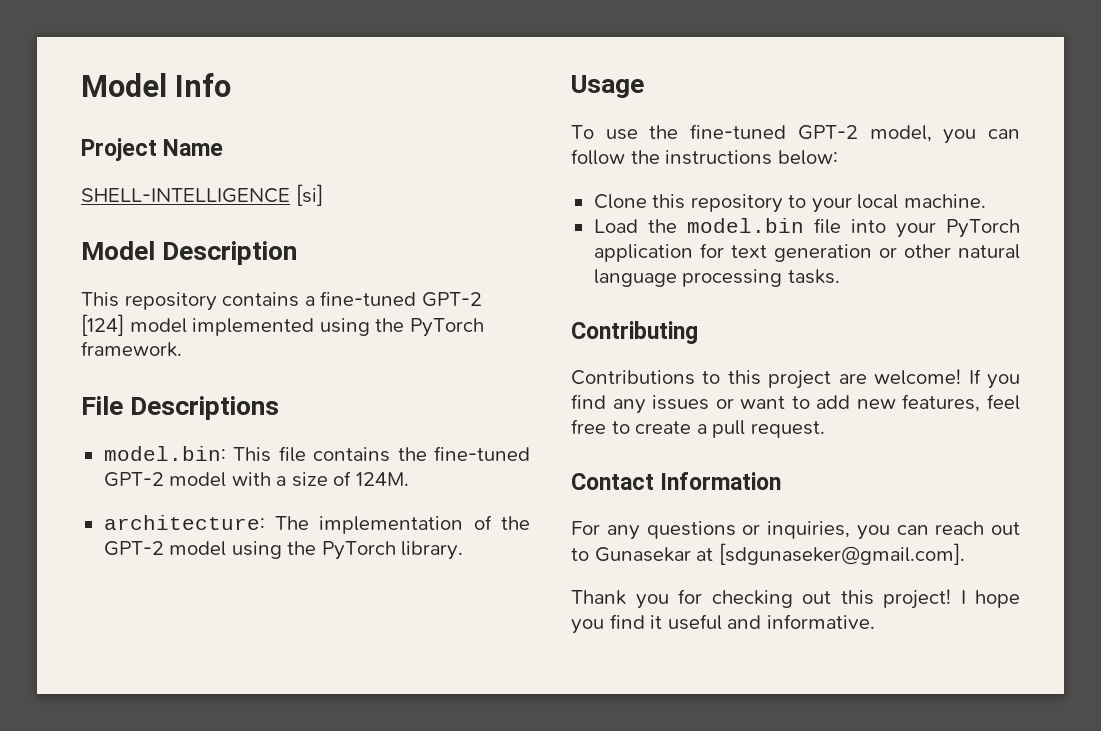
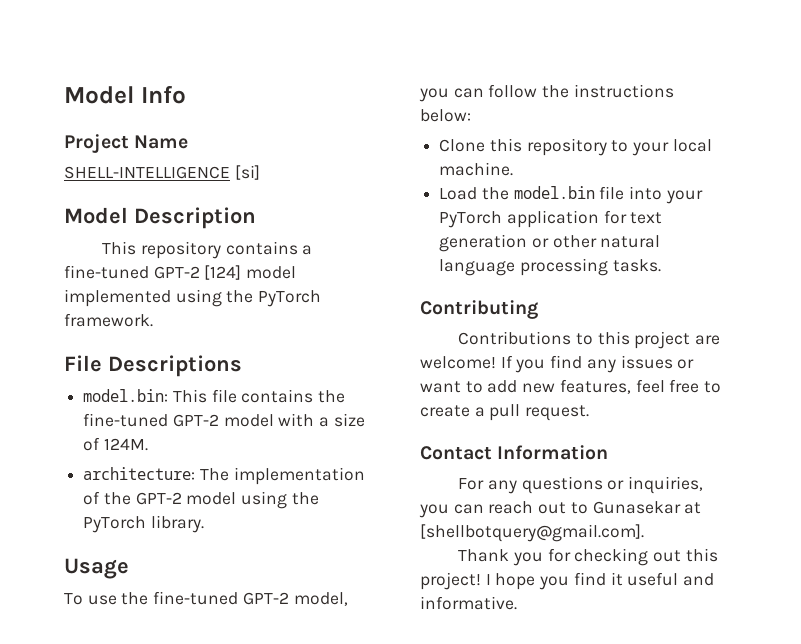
- For any questions or inquiries, you can reach out to Gunasekar at [sdgunaseker@gmail.com].
+ For any questions or inquiries, you can reach out to Gunasekar at [shellbotquery@gmail.com].

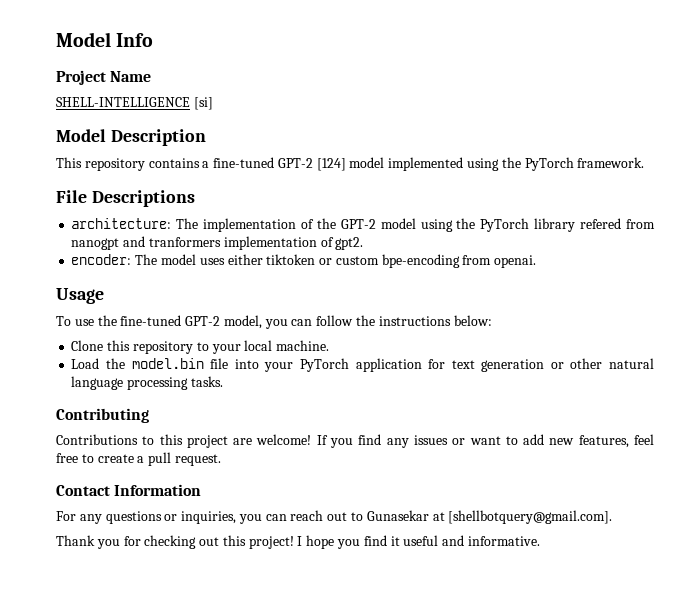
- model.bin: This file contains the fine-tuned GPT-2 model with a size of 124M.
- architecture: The implementation of the GPT-2 model using the PyTorch library.
+ architecture: The implementation of the GPT-2 model using the PyTorch library refered from nanogpt and tranformers implementation of gpt2.
+ encoder: The model uses either tiktoken or custom bpe-encoding from openai.

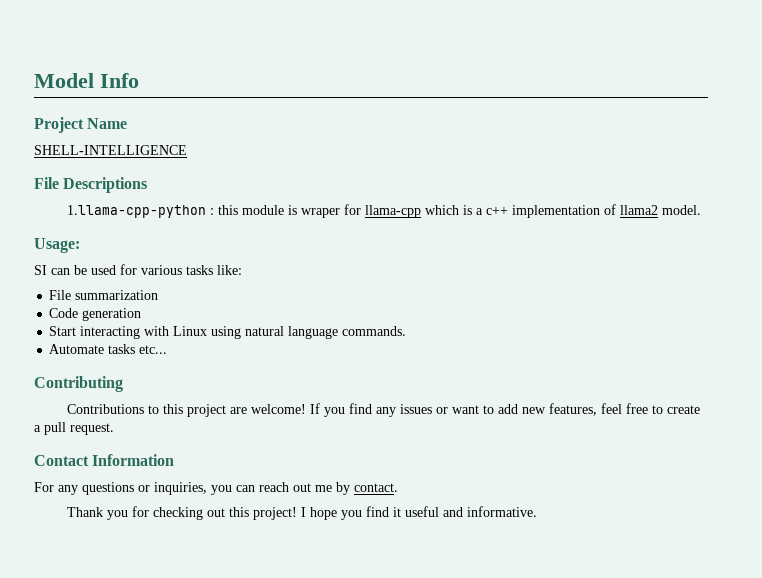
- SHELL-INTELLIGENCE [si]
- Model Description
- This repository contains a fine-tuned GPT-2 [124] model implemented using the PyTorch framework.
+ SHELL-INTELLIGENCE
  File Descriptions
- architecture: The implementation of the GPT-2 model using the PyTorch library refered from nanogpt and tranformers implementation of gpt2.
- encoder: The model uses either tiktoken or custom bpe-encoding from openai.
- Usage
- To use the fine-tuned GPT-2 model, you can follow the instructions below:
- Clone this repository to your local machine.
- Load the model.bin file into your PyTorch application for text generation or other natural language processing tasks.
+ 1.llama-cpp-python : this module is wraper for llama-cpp which is a c++ implementation of llama2 model.
+ Usage:
+ SI can be used for various tasks like:
+ File summarization
+ Code generation
+ Start interacting with Linux using natural language commands.
+ Automate tasks etc...
- For any questions or inquiries, you can reach out to Gunasekar at [shellbotquery@gmail.com].
+ For any questions or inquiries, you can reach out me by contact.

